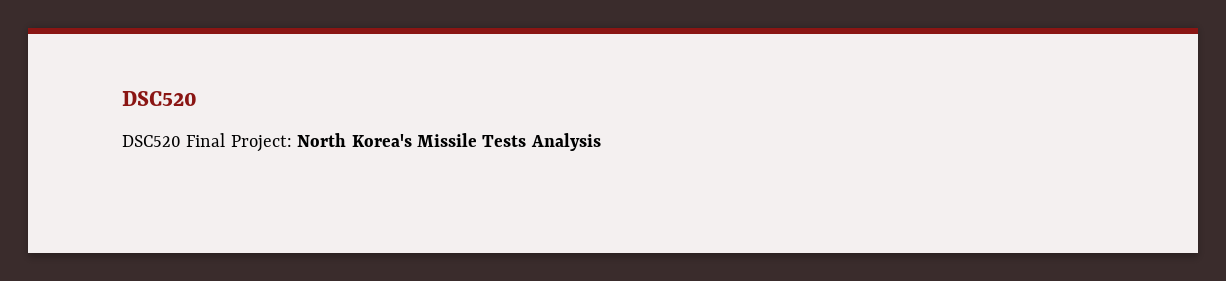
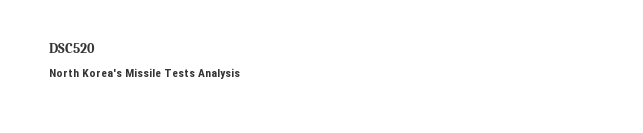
- DSC520 Final Project: North Korea's Missile Tests Analysis
+ North Korea's Missile Tests Analysis

